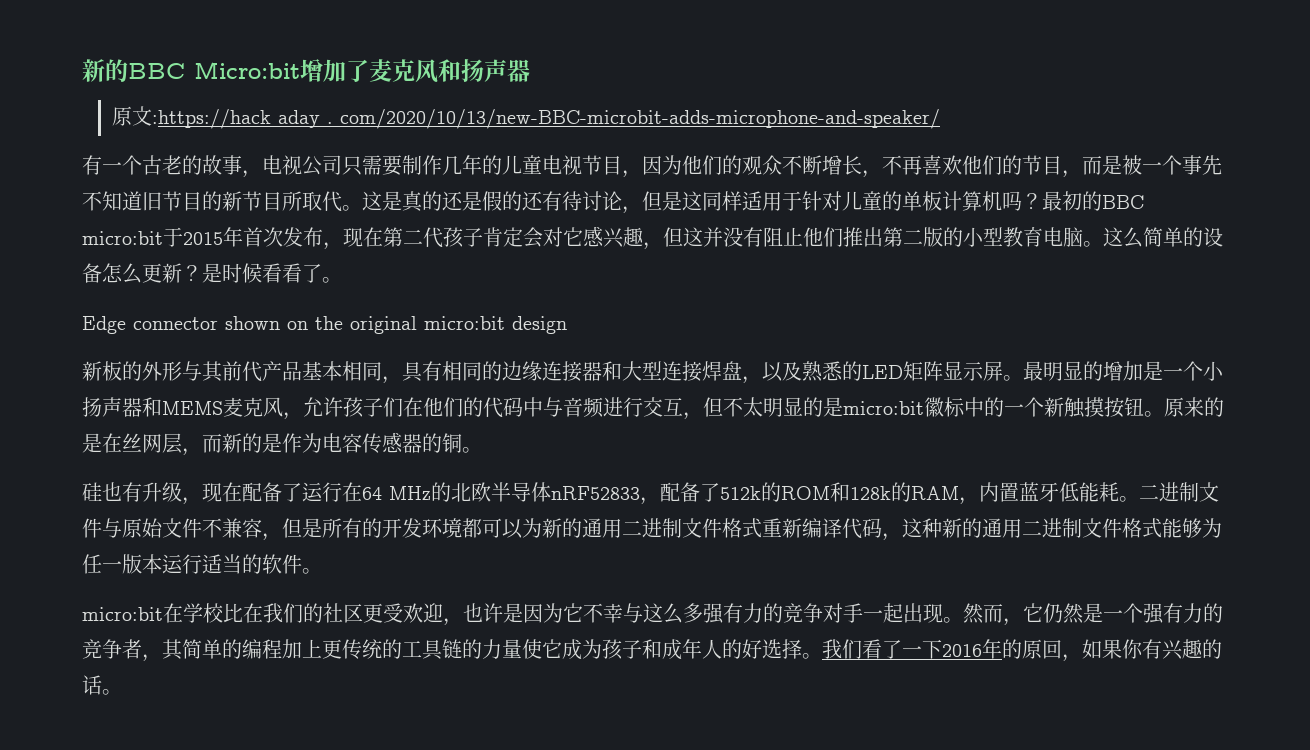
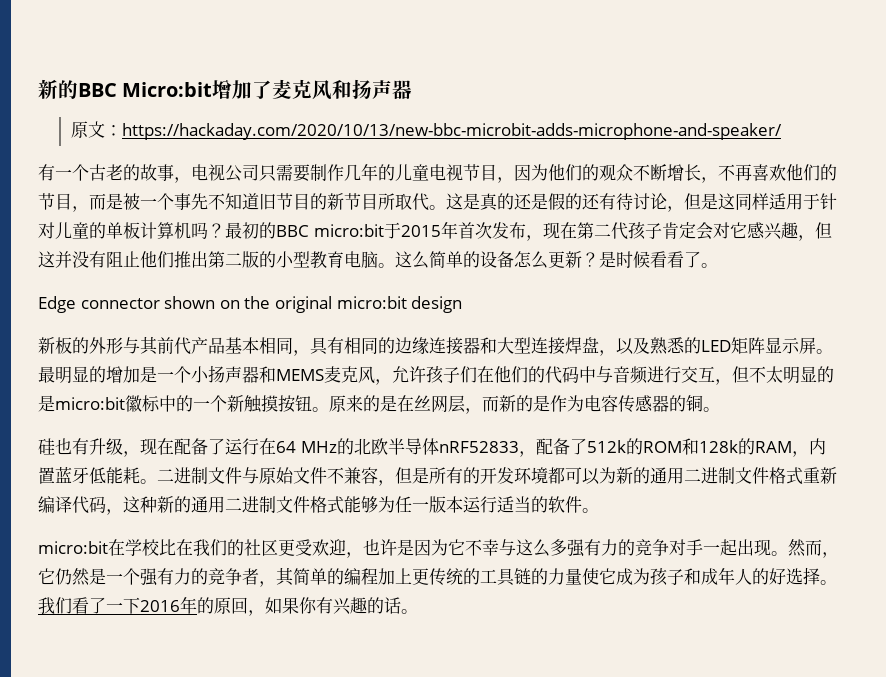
- 原文:https://hack aday . com/2020/10/13/new-BBC-microbit-adds-microphone-and-speaker/
+ 原文：https://hackaday.com/2020/10/13/new-bbc-microbit-adds-microphone-and-speaker/

